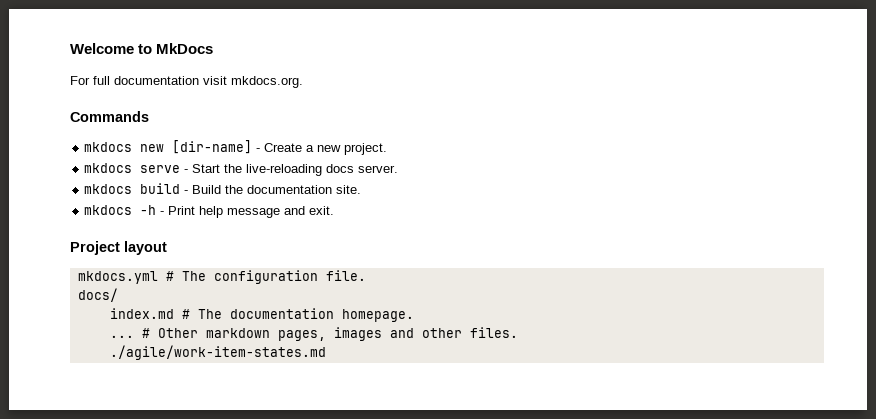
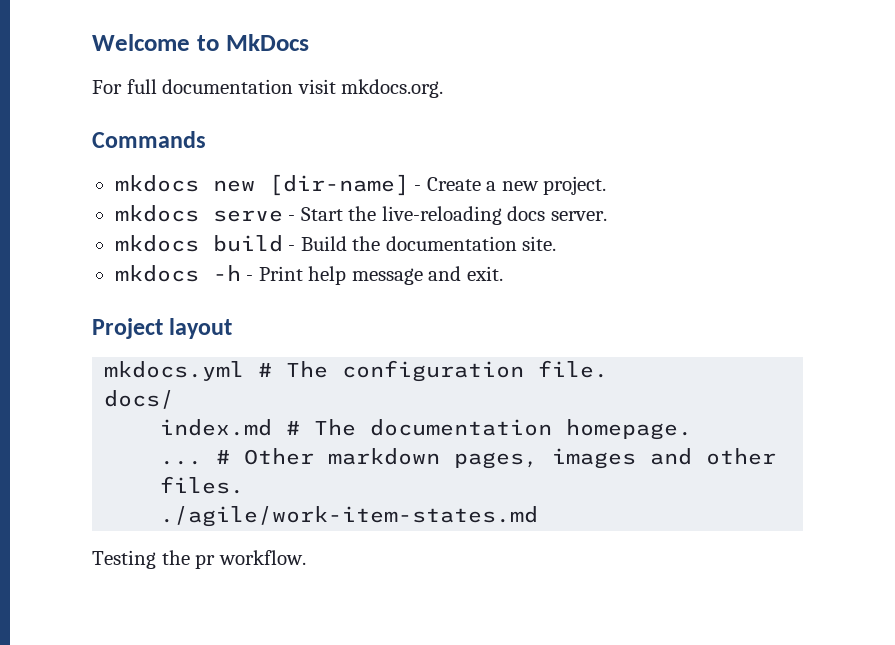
+ Testing the pr workflow.

